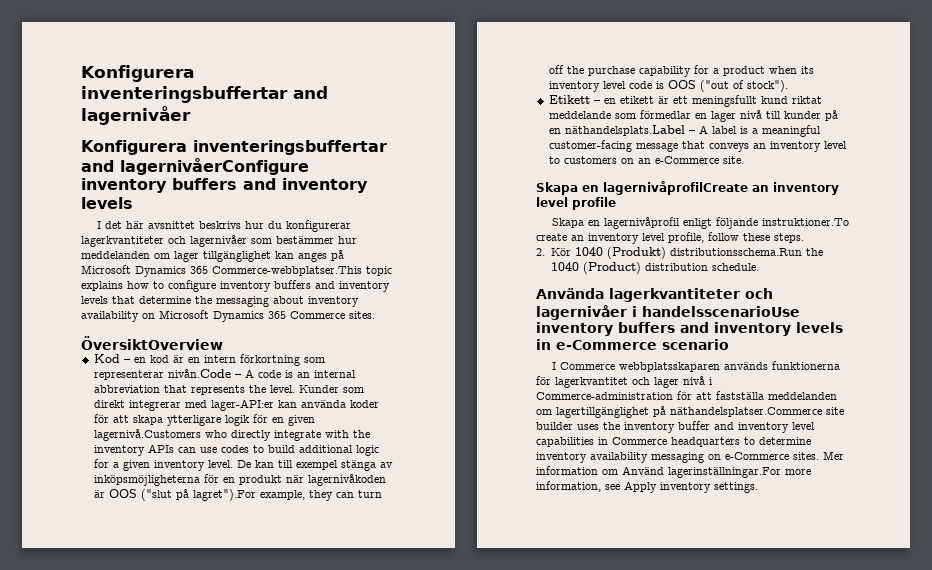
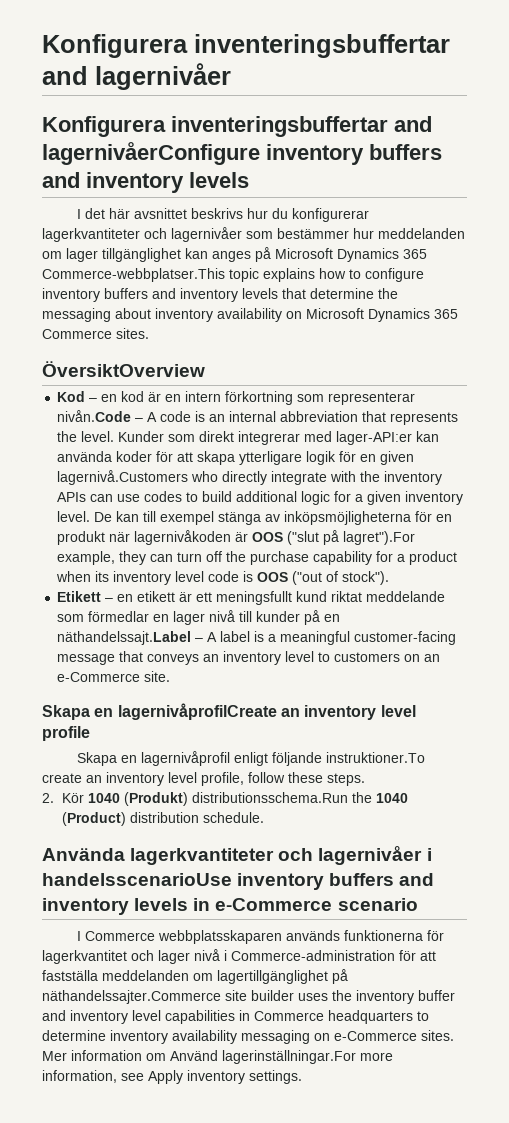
- Etikett – en etikett är ett meningsfullt kund riktat meddelande som förmedlar en lager nivå till kunder på en näthandelsplats.Label – A label is a meaningful customer-facing message that conveys an inventory level to customers on an e-Commerce site.
+ Etikett – en etikett är ett meningsfullt kund riktat meddelande som förmedlar en lager nivå till kunder på en näthandelssajt.Label – A label is a meaningful customer-facing message that conveys an inventory level to customers on an e-Commerce site.
- I Commerce webbplatsskaparen används funktionerna för lagerkvantitet och lager nivå i Commerce-administration för att fastställa meddelanden om lagertillgänglighet på näthandelsplatser.Commerce site builder uses the inventory buffer and inventory level capabilities in Commerce headquarters to determine inventory availability messaging on e-Commerce sites.
+ I Commerce webbplatsskaparen används funktionerna för lagerkvantitet och lager nivå i Commerce-administration för att fastställa meddelanden om lagertillgänglighet på näthandelssajter.Commerce site builder uses the inventory buffer and inventory level capabilities in Commerce headquarters to determine inventory availability messaging on e-Commerce sites.

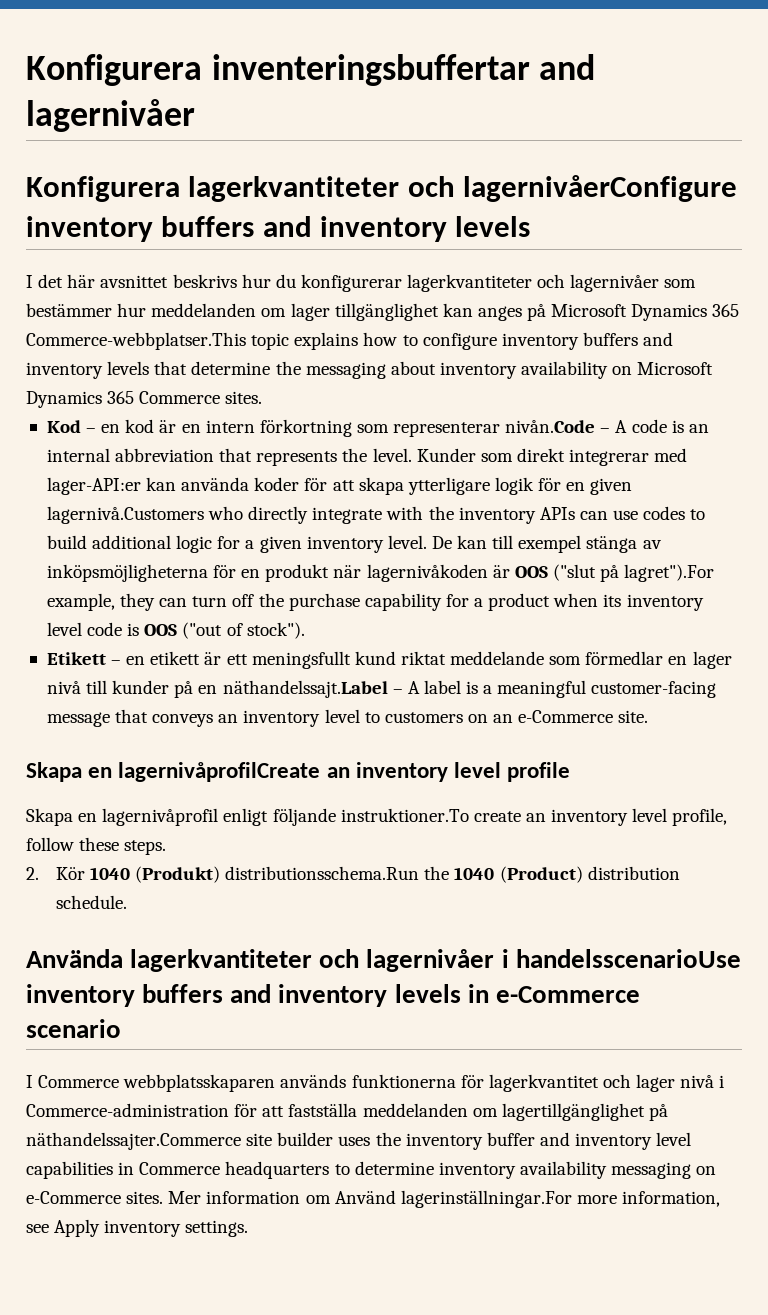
- Konfigurera inventeringsbuffertar and lagernivåerConfigure inventory buffers and inventory levels
+ Konfigurera lagerkvantiteter och lagernivåerConfigure inventory buffers and inventory levels
- ÖversiktOverview

